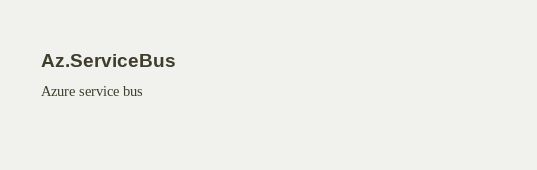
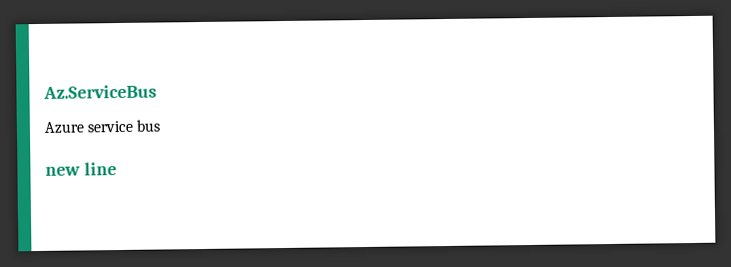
+ new line

